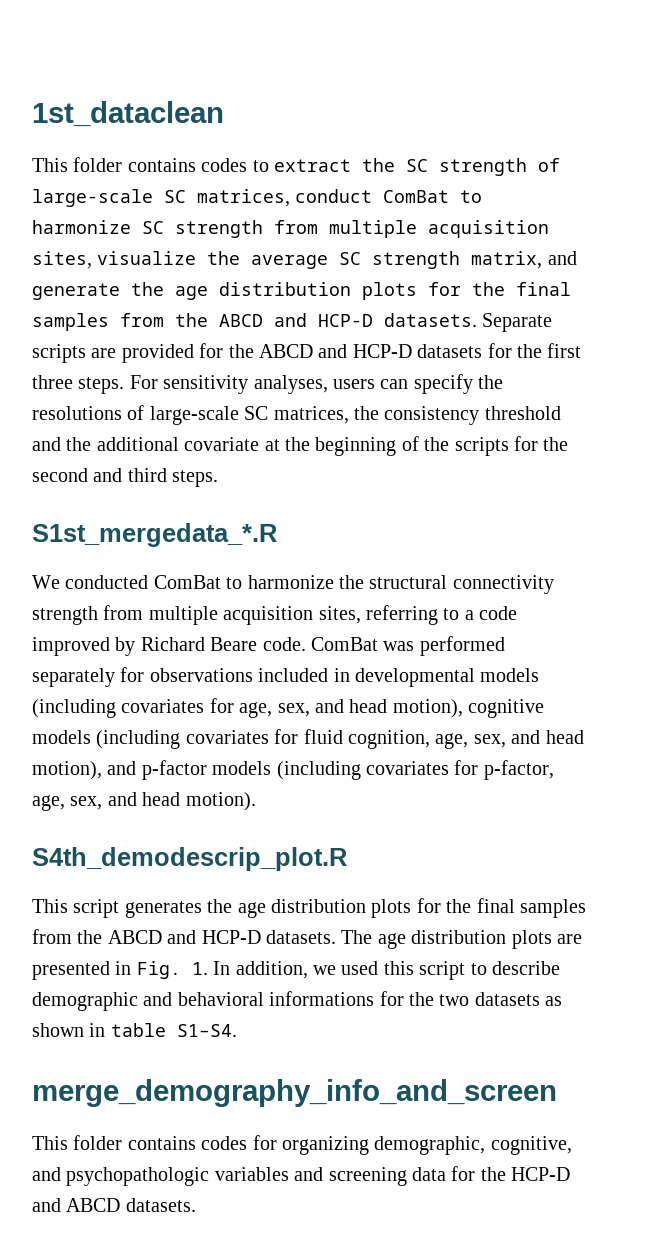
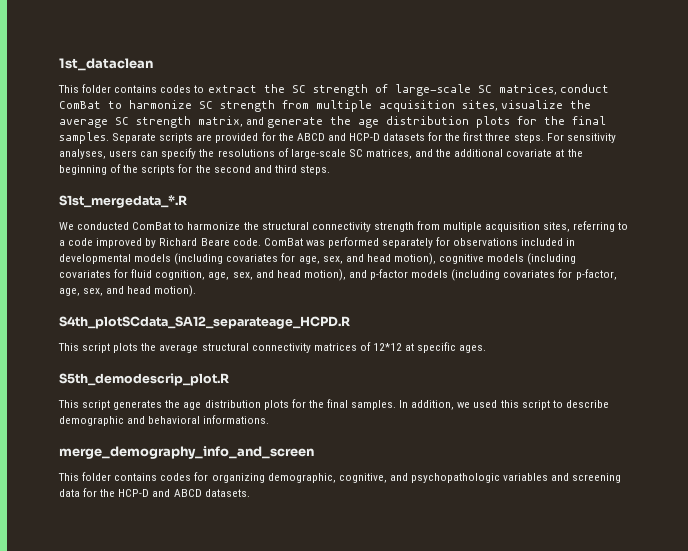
- This folder contains codes to extract the SC strength of large-scale SC matrices, conduct ComBat to harmonize SC strength from multiple acquisition sites, visualize the average SC strength matrix, and generate the age distribution plots for the final samples from the ABCD and HCP-D datasets.
+ This folder contains codes to extract the SC strength of large-scale SC matrices, conduct ComBat to harmonize SC strength from multiple acquisition sites, visualize the average SC strength matrix, and generate the age distribution plots for the final samples.
- For sensitivity analyses, users can specify the resolutions of large-scale SC matrices, the consistency threshold and the additional covariate at the beginning of the scripts for the second and third steps.
+ For sensitivity analyses, users can specify the resolutions of large-scale SC matrices, and the additional covariate at the beginning of the scripts for the second and third steps.
- S4th_demodescrip_plot.R
+ S4th_plotSCdata_SA12_separateage_HCPD.R
+ This script plots the average structural connectivity matrices of 12*12 at specific ages.
+ S5th_demodescrip_plot.R
- This script generates the age distribution plots for the final samples from the ABCD and HCP-D datasets. The age distribution plots are presented in Fig. 1. In addition, we used this script to describe demographic and behavioral informations for the two datasets as shown in table S1–S4.
+ This script generates the age distribution plots for the final samples. In addition, we used this script to describe demographic and behavioral informations.

